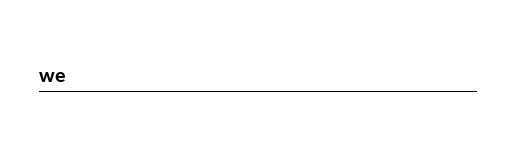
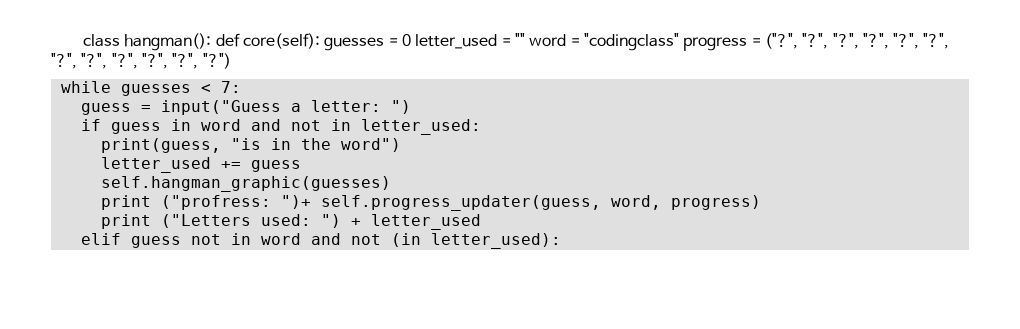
- we
+ class hangman(): def core(self): guesses = 0 letter_used = "" word = "codingclass" progress = ("?", "?", "?", "?", "?", "?", "?", "?", "?", "?", "?", "?")
+ while guesses < 7:
+ guess = input("Guess a letter: ")
+ if guess in word and not in letter_used:
+ print(guess, "is in the word")
+ letter_used += guess
+ self.hangman_graphic(guesses)
+ print ("profress: ")+ self.progress_updater(guess, word, progress)
+ print ("Letters used: ") + letter_used
+ elif guess not in word and not (in letter_used):

